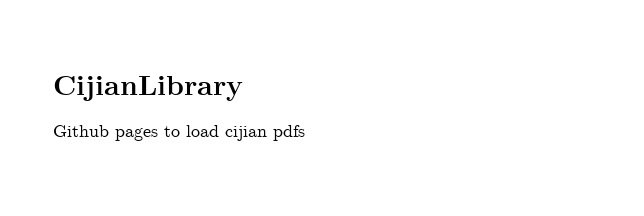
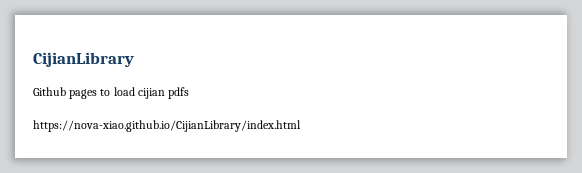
+ https://nova-xiao.github.io/CijianLibrary/index.html

